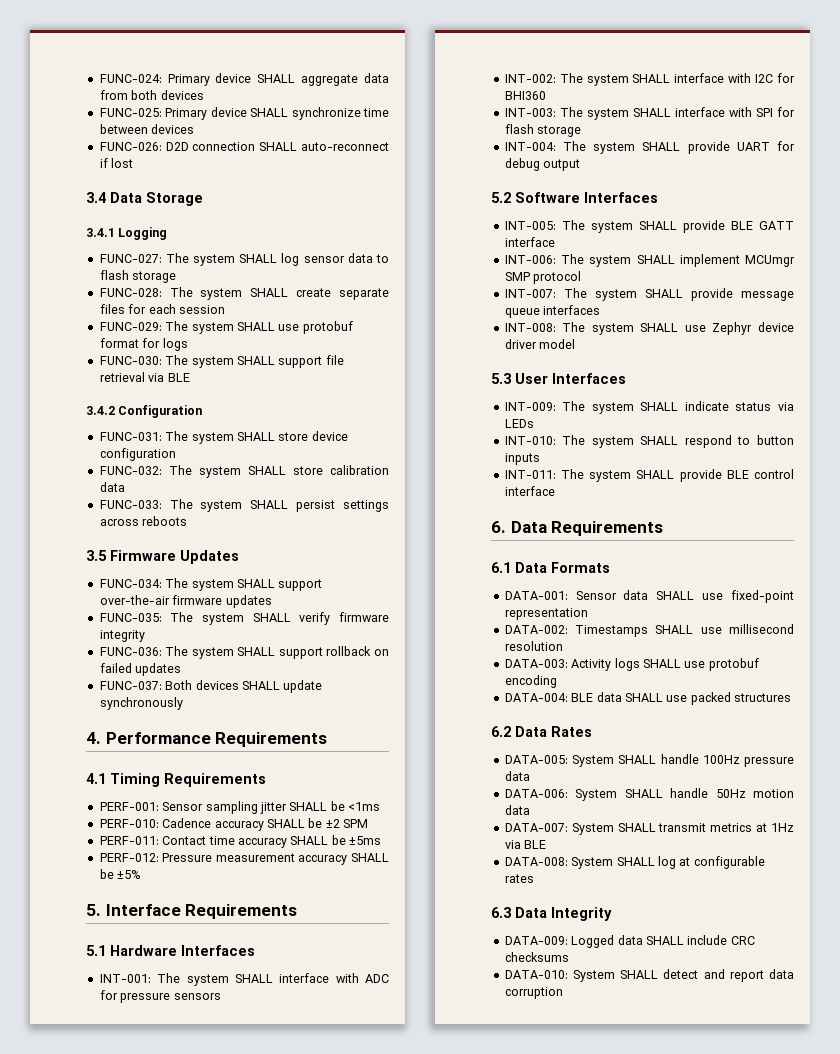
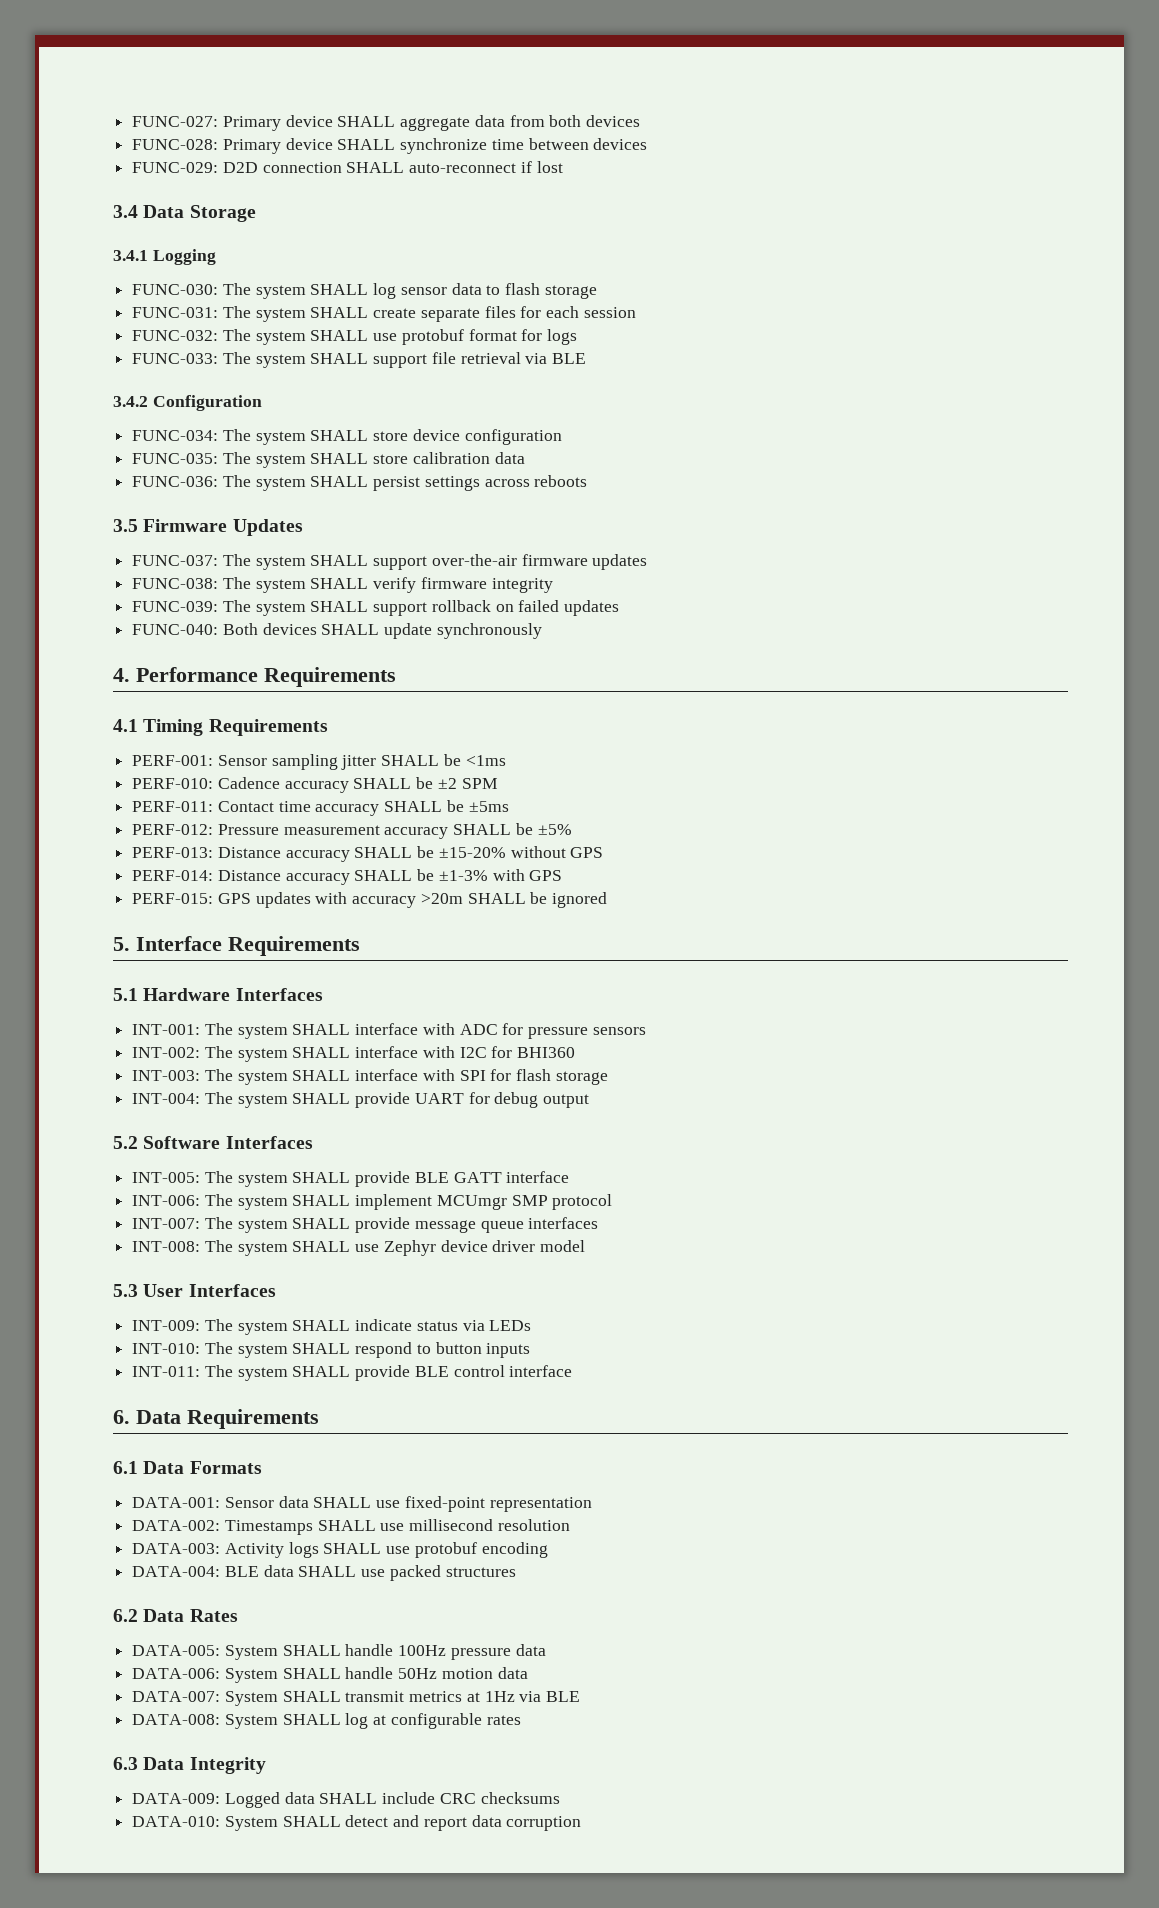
- FUNC-024: Primary device SHALL aggregate data from both devices
+ FUNC-027: Primary device SHALL aggregate data from both devices
- FUNC-025: Primary device SHALL synchronize time between devices
+ FUNC-028: Primary device SHALL synchronize time between devices
- FUNC-026: D2D connection SHALL auto-reconnect if lost
+ FUNC-029: D2D connection SHALL auto-reconnect if lost
- FUNC-027: The system SHALL log sensor data to flash storage
+ FUNC-030: The system SHALL log sensor data to flash storage
- FUNC-028: The system SHALL create separate files for each session
+ FUNC-031: The system SHALL create separate files for each session
- FUNC-029: The system SHALL use protobuf format for logs
+ FUNC-032: The system SHALL use protobuf format for logs
- FUNC-030: The system SHALL support file retrieval via BLE
+ FUNC-033: The system SHALL support file retrieval via BLE
- FUNC-031: The system SHALL store device configuration
+ FUNC-034: The system SHALL store device configuration
- FUNC-032: The system SHALL store calibration data
+ FUNC-035: The system SHALL store calibration data
- FUNC-033: The system SHALL persist settings across reboots
+ FUNC-036: The system SHALL persist settings across reboots
- FUNC-034: The system SHALL support over-the-air firmware updates
+ FUNC-037: The system SHALL support over-the-air firmware updates
- FUNC-035: The system SHALL verify firmware integrity
+ FUNC-038: The system SHALL verify firmware integrity
- FUNC-036: The system SHALL support rollback on failed updates
+ FUNC-039: The system SHALL support rollback on failed updates
- FUNC-037: Both devices SHALL update synchronously
+ FUNC-040: Both devices SHALL update synchronously
+ PERF-013: Distance accuracy SHALL be ±15-20% without GPS
+ PERF-014: Distance accuracy SHALL be ±1-3% with GPS
+ PERF-015: GPS updates with accuracy >20m SHALL be ignored

